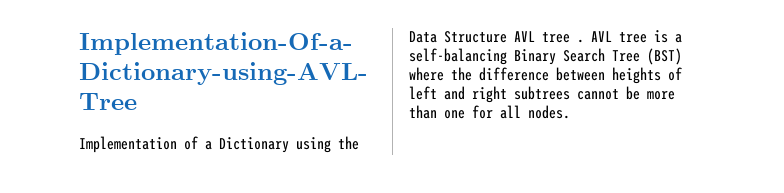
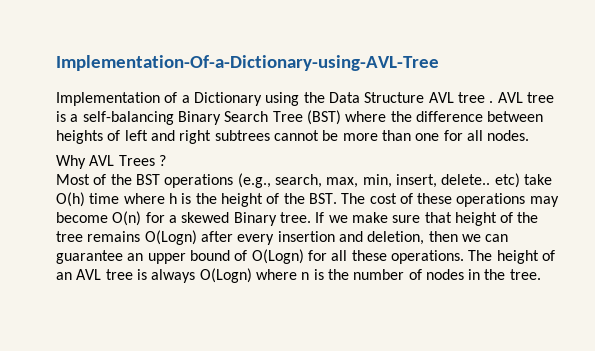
+ Why AVL Trees ?
+ Most of the BST operations (e.g., search, max, min, insert, delete.. etc) take O(h) time where h is the height of the BST. The cost of these operations may become O(n) for a skewed Binary tree. If we make sure that height of the tree remains O(Logn) after every insertion and deletion, then we can guarantee an upper bound of O(Logn) for all these operations. The height of an AVL tree is always O(Logn) where n is the number of nodes in the tree.

